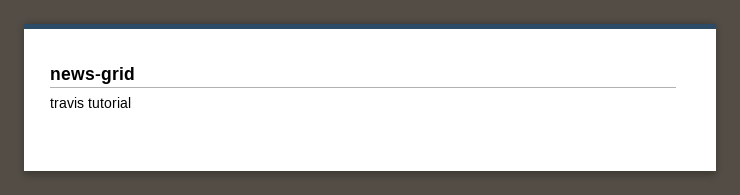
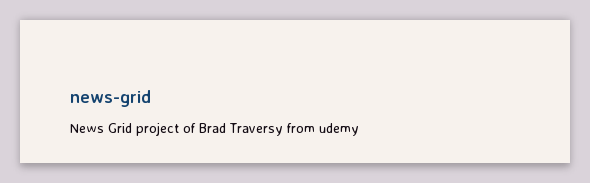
- travis tutorial
+ News Grid project of Brad Traversy from udemy

